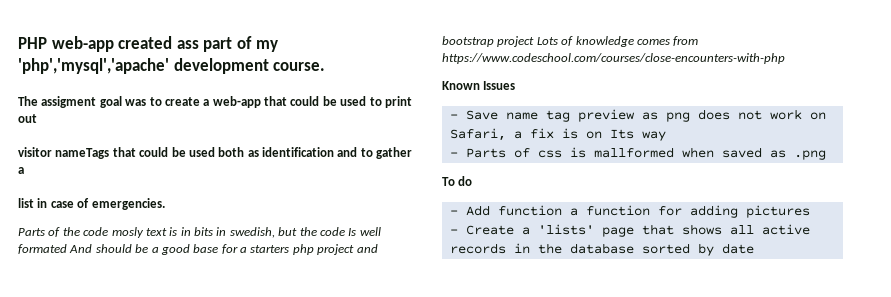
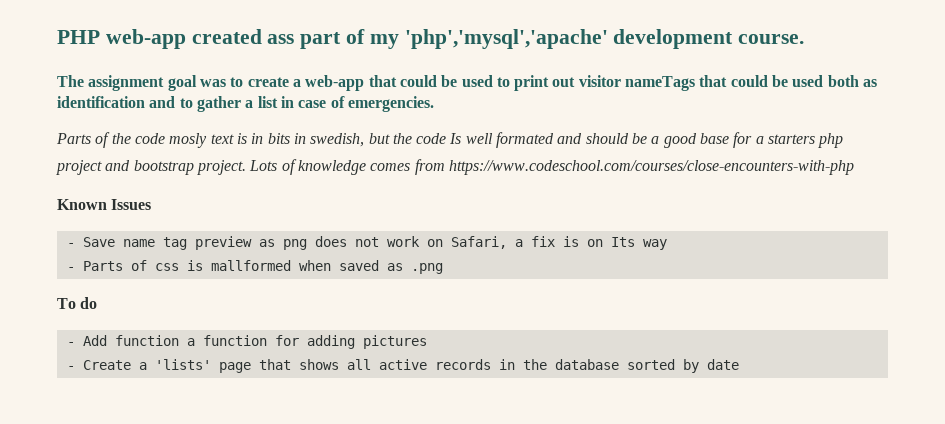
- The assigment goal was to create a web-app that could be used to print out
- visitor nameTags that could be used both as identification and to gather a
- list in case of emergencies.
+ The assignment goal was to create a web-app that could be used to print out visitor nameTags that could be used both as identification and to gather a list in case of emergencies.
- Parts of the code mosly text is in bits in swedish, but the code Is well formated And should be a good base for a starters php project and bootstrap project Lots of knowledge comes from https://www.codeschool.com/courses/close-encounters-with-php
+ Parts of the code mosly text is in bits in swedish, but the code Is well formated and should be a good base for a starters php project and bootstrap project. Lots of knowledge comes from https://www.codeschool.com/courses/close-encounters-with-php

